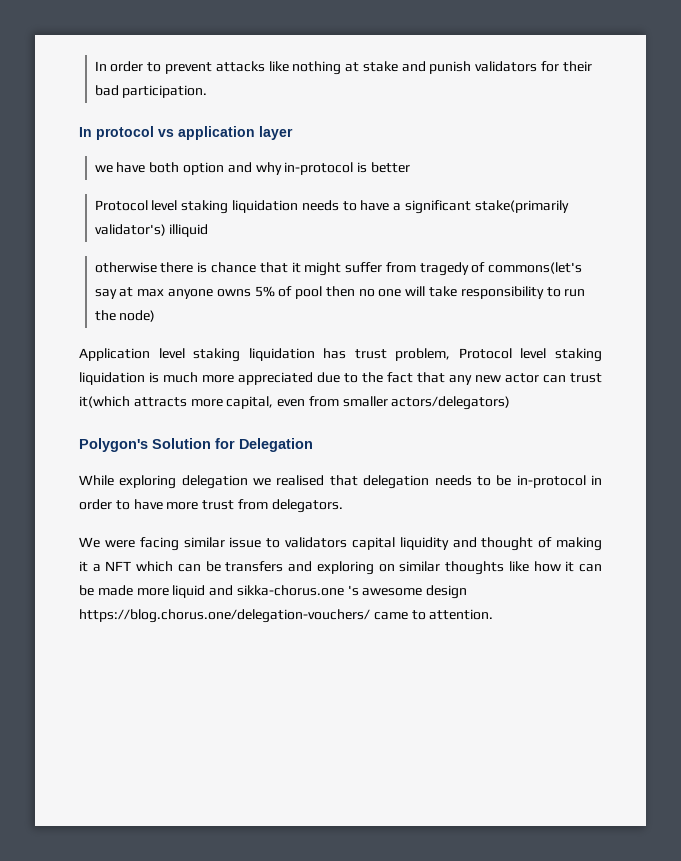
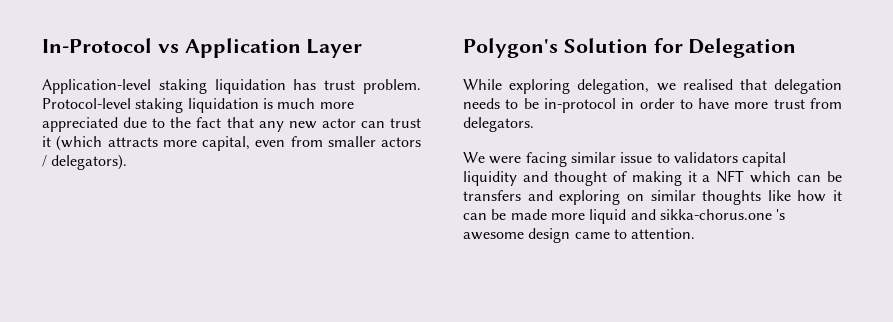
- In order to prevent attacks like nothing at stake and punish validators for their bad participation.
- In protocol vs application layer
- we have both option and why in-protocol is better
- Protocol level staking liquidation needs to have a significant stake(primarily validator's) illiquid
- otherwise there is chance that it might suffer from tragedy of commons(let's say at max anyone owns 5% of pool then no one will take responsibility to run the node)
- Application level staking liquidation has trust problem, Protocol level staking liquidation is much more appreciated due to the fact that any new actor can trust it(which attracts more capital, even from smaller actors/delegators)
+ In-Protocol vs Application Layer
+ Application-level staking liquidation has trust problem. Protocol-level staking liquidation is much more appreciated due to the fact that any new actor can trust it (which attracts more capital, even from smaller actors / delegators).
- While exploring delegation we realised that delegation needs to be in-protocol in order to have more trust from delegators.
+ While exploring delegation, we realised that delegation needs to be in-protocol in order to have more trust from delegators.
- We were facing similar issue to validators capital liquidity and thought of making it a NFT which can be transfers and exploring on similar thoughts like how it can be made more liquid and sikka-chorus.one 's awesome design https://blog.chorus.one/delegation-vouchers/ came to attention.
+ We were facing similar issue to validators capital liquidity and thought of making it a NFT which can be transfers and exploring on similar thoughts like how it can be made more liquid and sikka-chorus.one 's awesome design came to attention.

